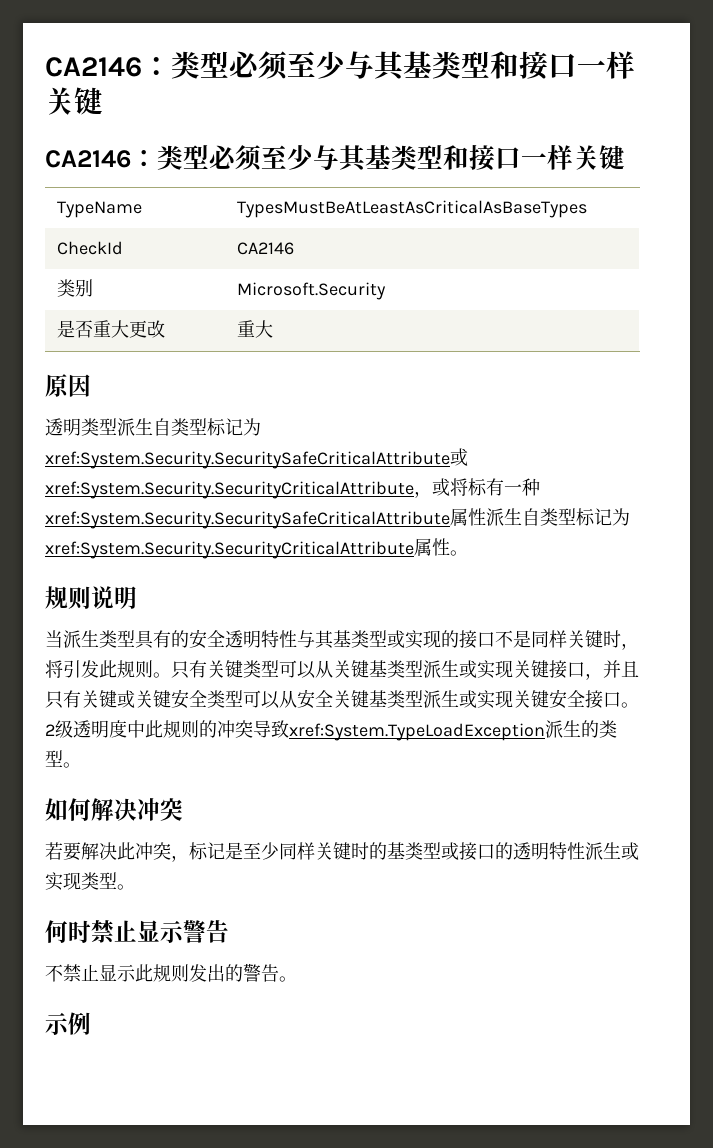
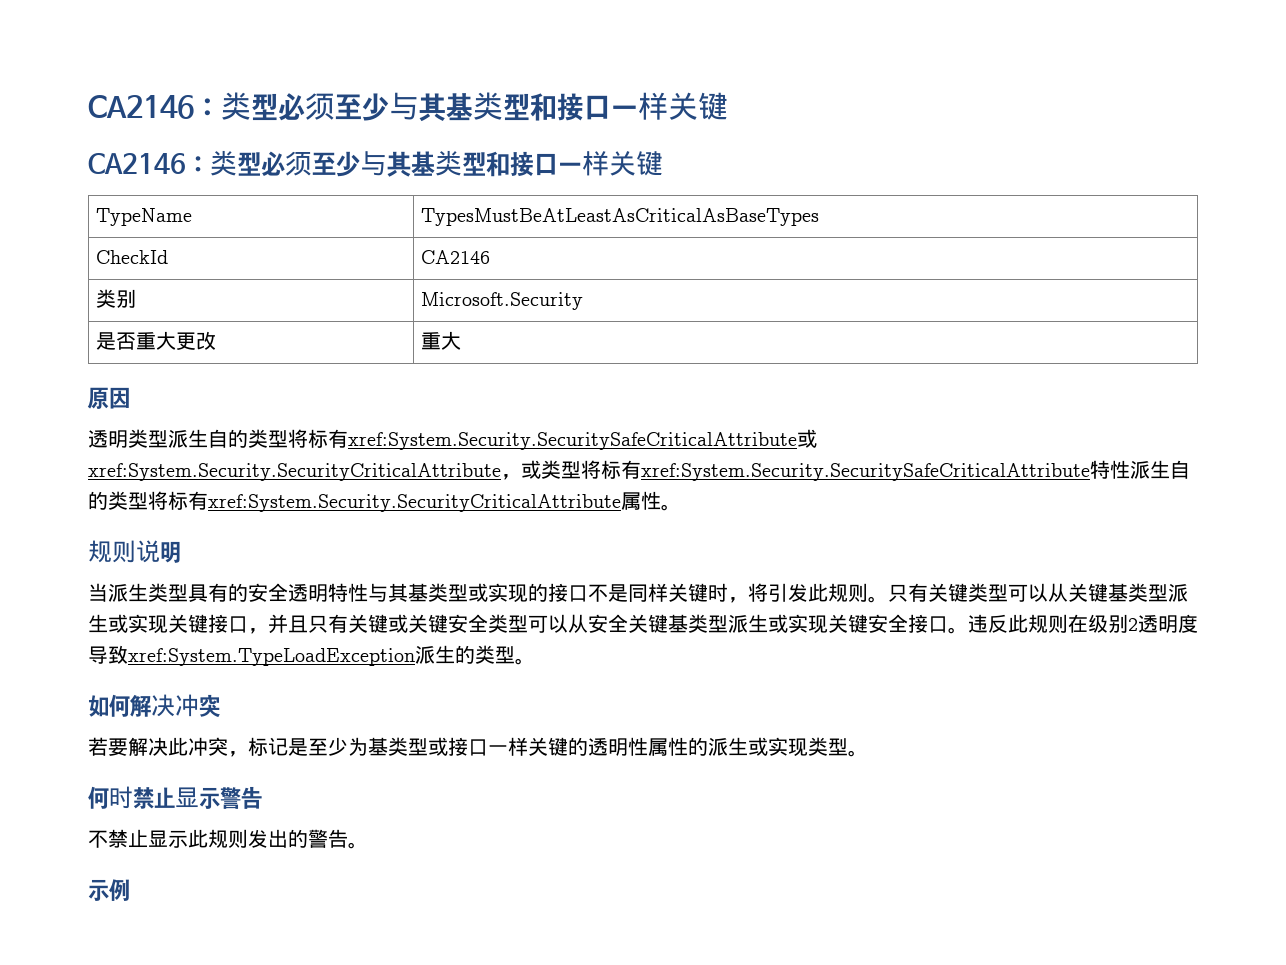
- 透明类型派生自类型标记为xref:System.Security.SecuritySafeCriticalAttribute或xref:System.Security.SecurityCriticalAttribute，或将标有一种xref:System.Security.SecuritySafeCriticalAttribute属性派生自类型标记为xref:System.Security.SecurityCriticalAttribute属性。
+ 透明类型派生自的类型将标有xref:System.Security.SecuritySafeCriticalAttribute或xref:System.Security.SecurityCriticalAttribute，或类型将标有xref:System.Security.SecuritySafeCriticalAttribute特性派生自的类型将标有xref:System.Security.SecurityCriticalAttribute属性。
- 2级透明度中此规则的冲突导致xref:System.TypeLoadException派生的类型。
+ 违反此规则在级别2透明度导致xref:System.TypeLoadException派生的类型。
- 若要解决此冲突，标记是至少同样关键时的基类型或接口的透明特性派生或实现类型。
+ 若要解决此冲突，标记是至少为基类型或接口一样关键的透明性属性的派生或实现类型。

